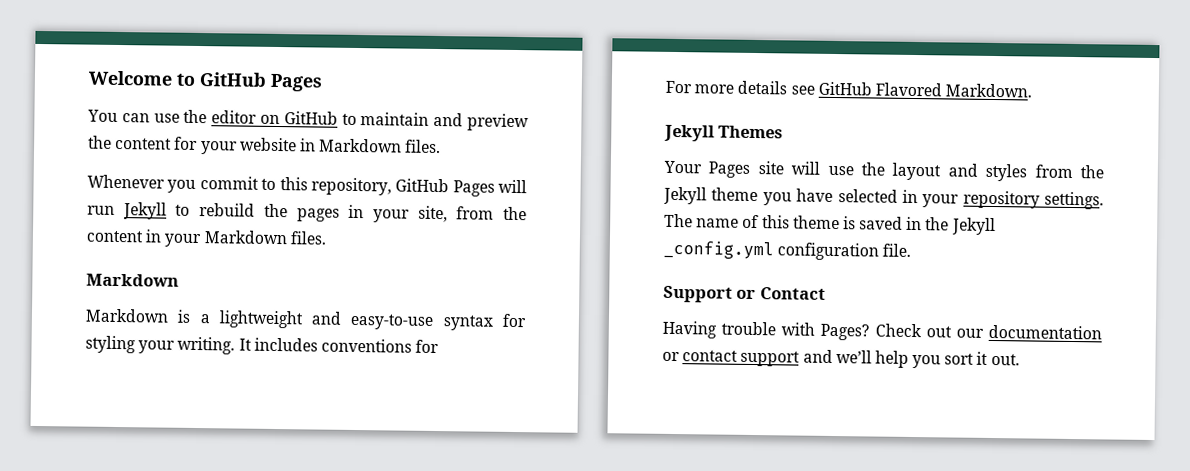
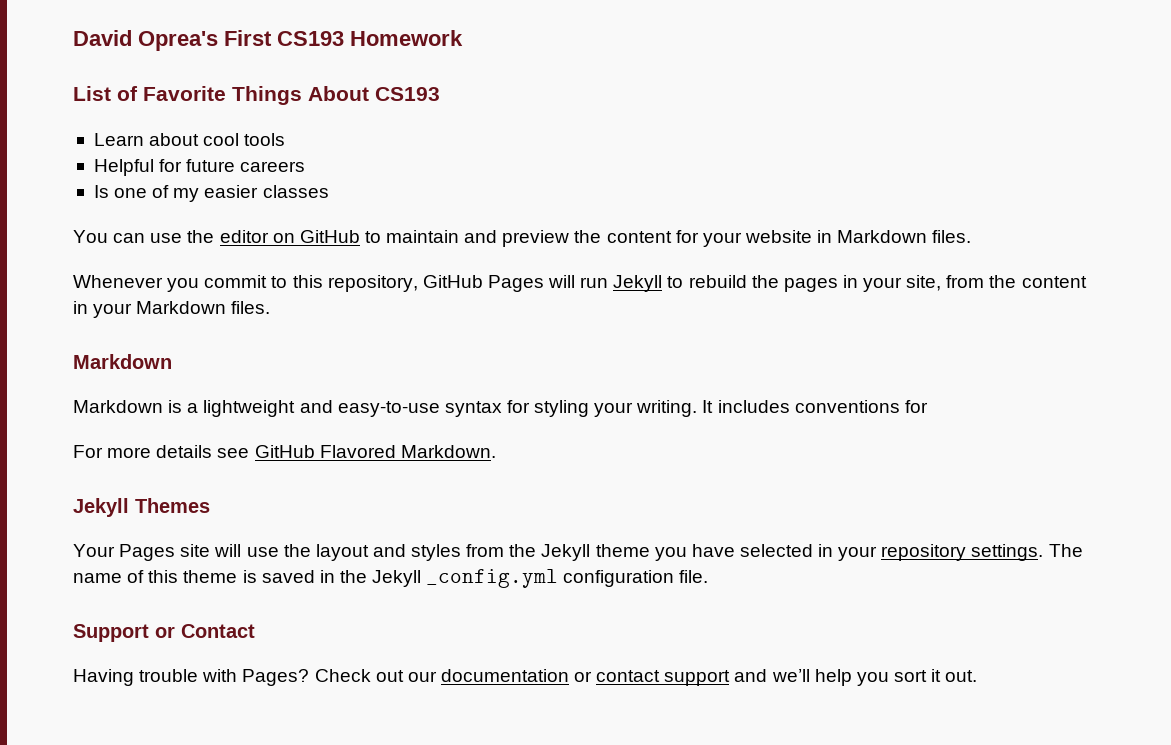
- Welcome to GitHub Pages
+ David Oprea's First CS193 Homework
+ List of Favorite Things About CS193
+ Learn about cool tools
+ Helpful for future careers
+ Is one of my easier classes

